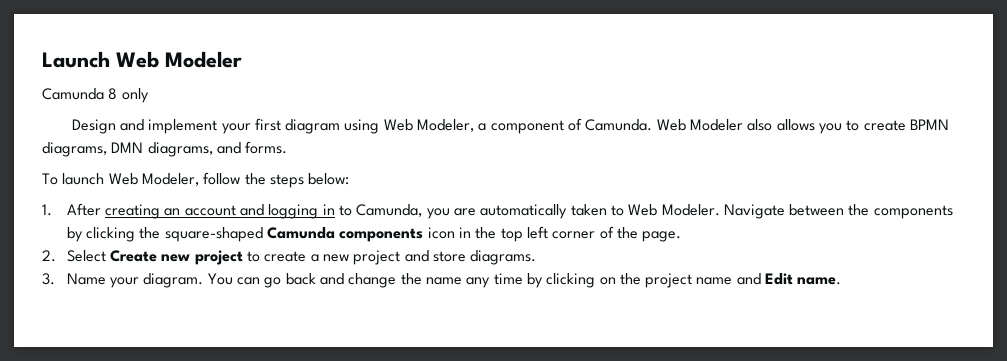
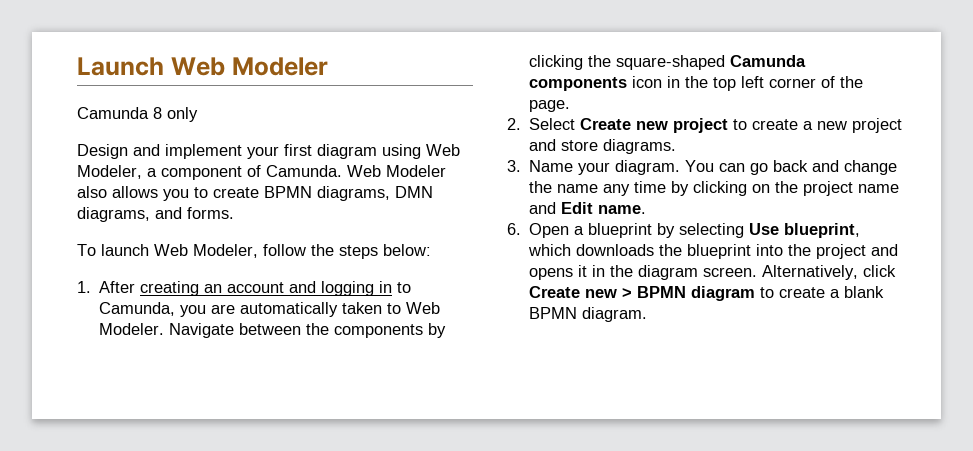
+ 6. Open a blueprint by selecting Use blueprint, which downloads the blueprint into the project and opens it in the diagram screen. Alternatively, click Create new > BPMN diagram to create a blank BPMN diagram.

